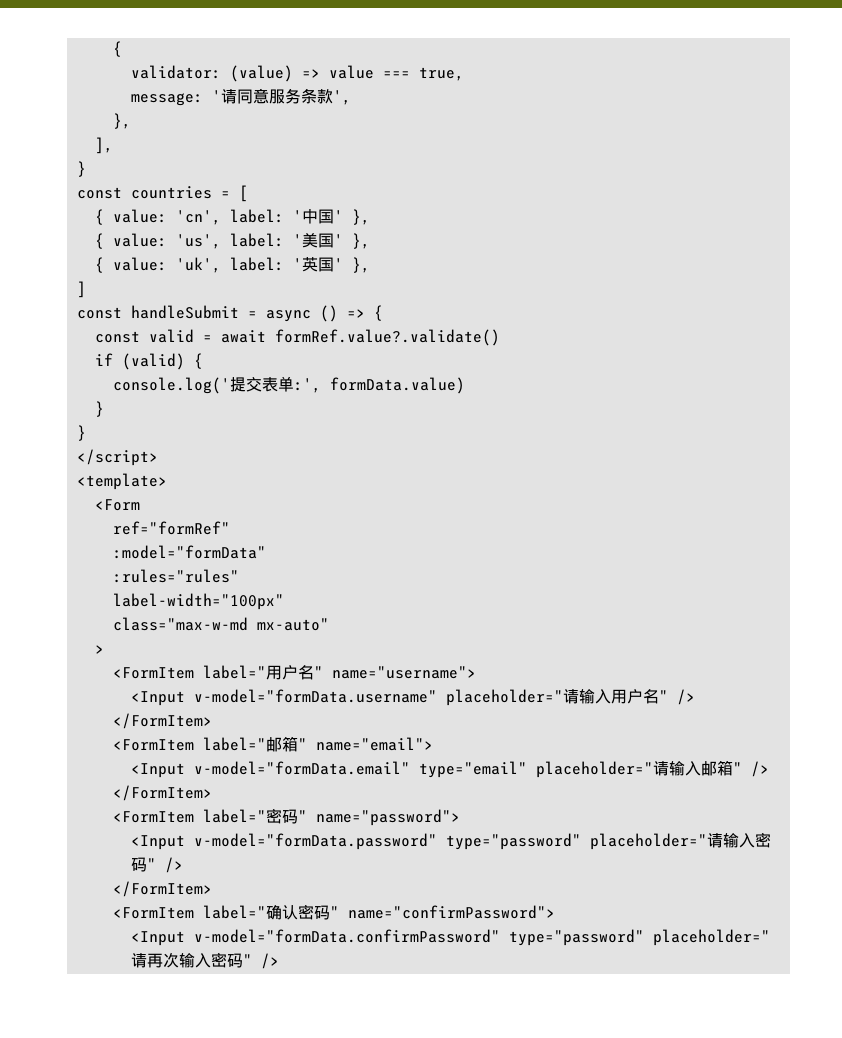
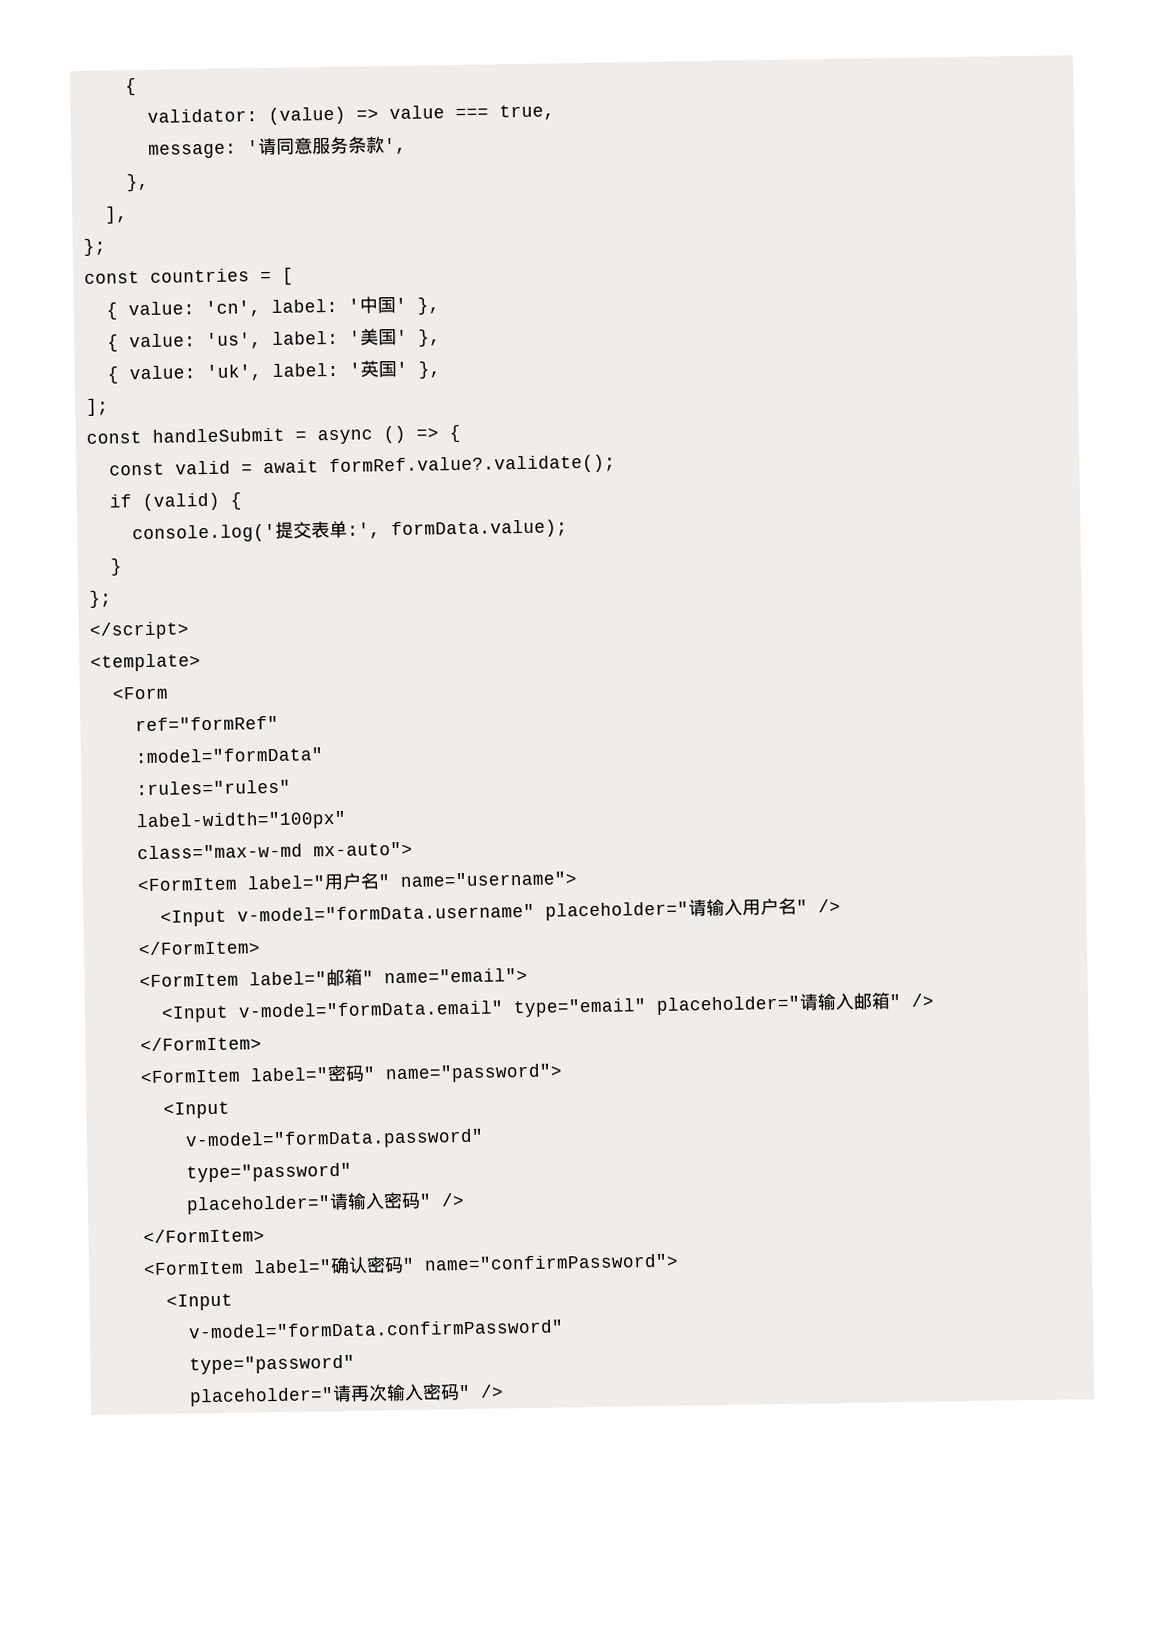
  ],
- }
+ };
- ]
+ ];
- const valid = await formRef.value?.validate()
+ const valid = await formRef.value?.validate();
- console.log('提交表单:', formData.value)
+ console.log('提交表单:', formData.value);
  }
- }
+ };
- class="max-w-md mx-auto"
- >
+ class="max-w-md mx-auto">
  <FormItem label="密码" name="password">
- <Input v-model="formData.password" type="password" placeholder="请输入密码" />
+ <Input
+ v-model="formData.password"
+ type="password"
+ placeholder="请输入密码" />
  <FormItem label="确认密码" name="confirmPassword">
- <Input v-model="formData.confirmPassword" type="password" placeholder="请再次输入密码" />
+ <Input
+ v-model="formData.confirmPassword"
+ type="password"
+ placeholder="请再次输入密码" />

